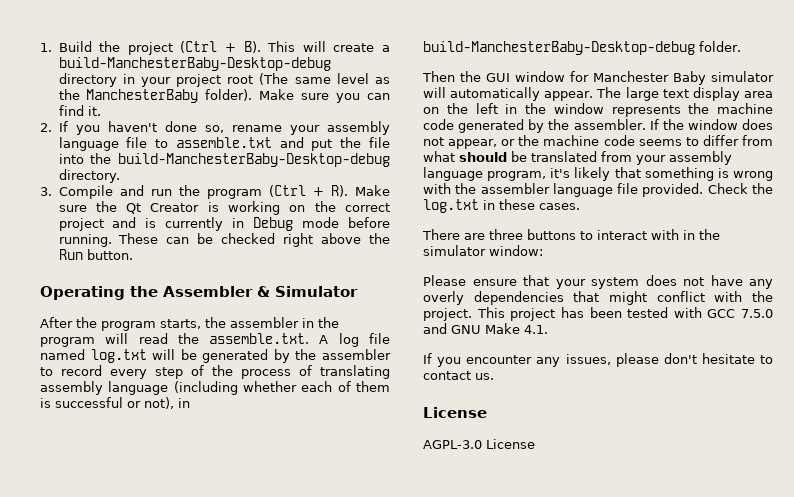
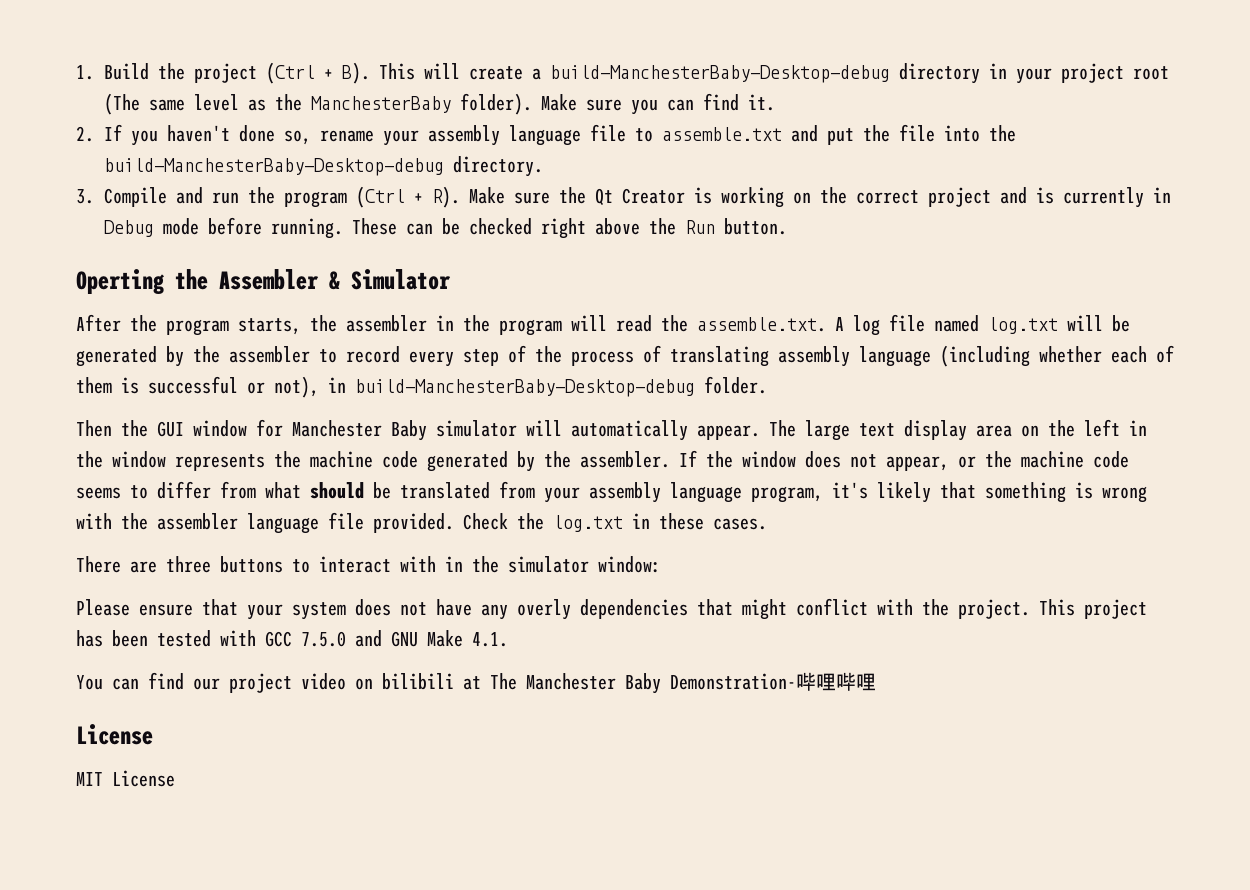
- Operating the Assembler & Simulator
+ Operting the Assembler & Simulator
- If you encounter any issues, please don't hesitate to contact us.
+ You can find our project video on bilibili at The Manchester Baby Demonstration-哔哩哔哩
- AGPL-3.0 License
+ MIT License

